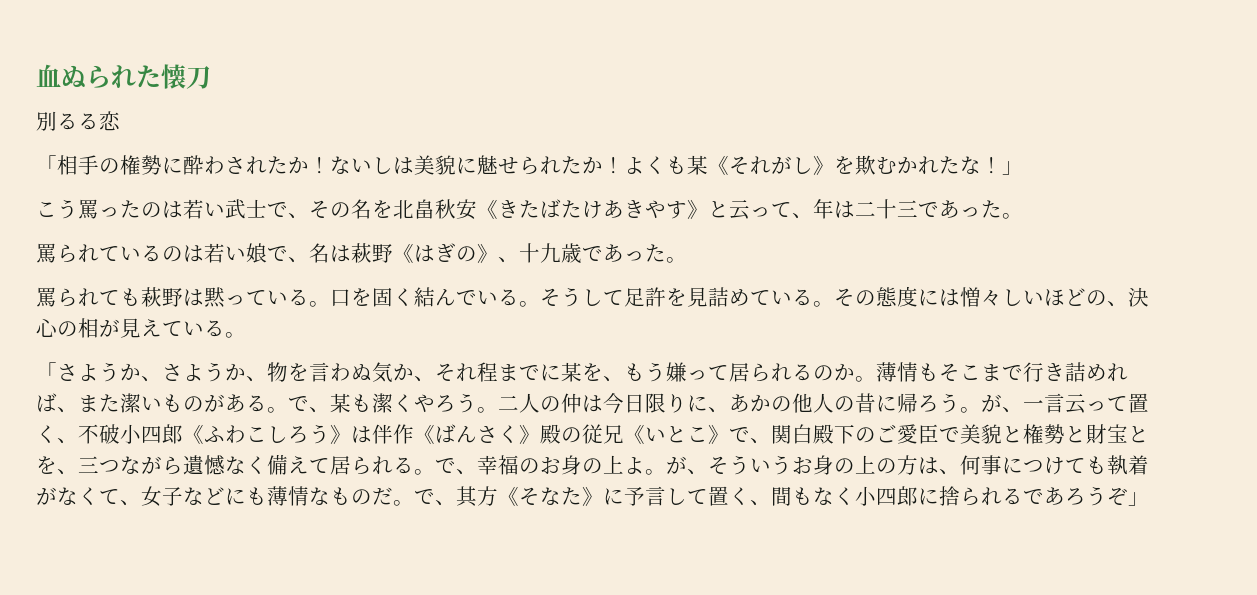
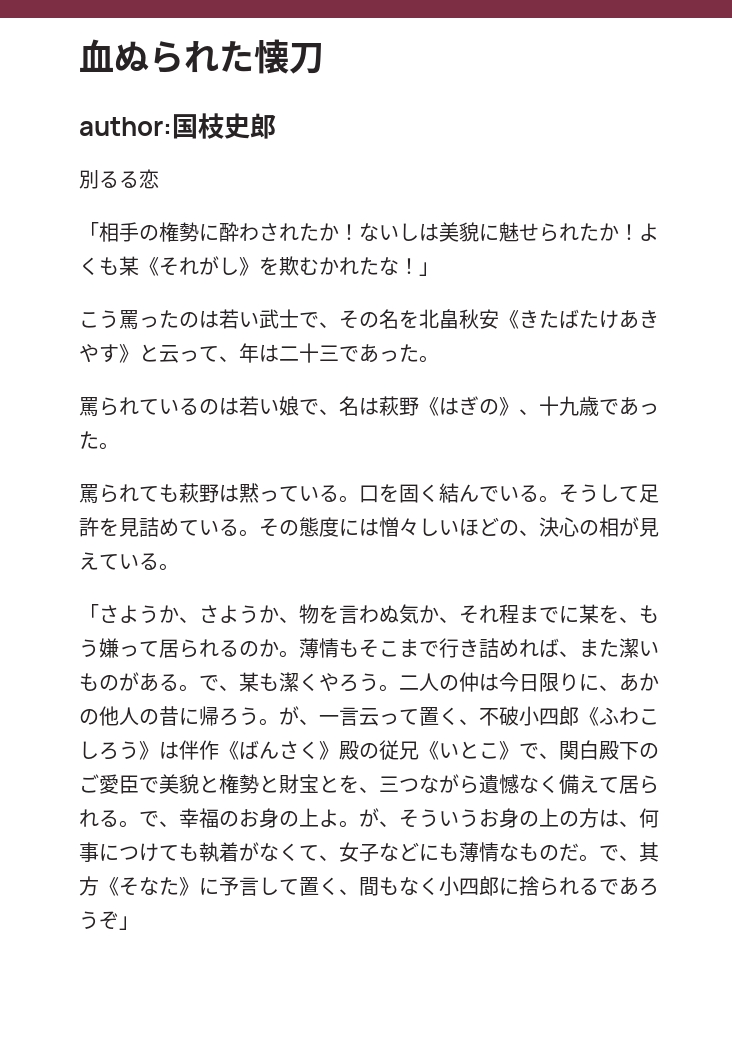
+ author:国枝史郎

